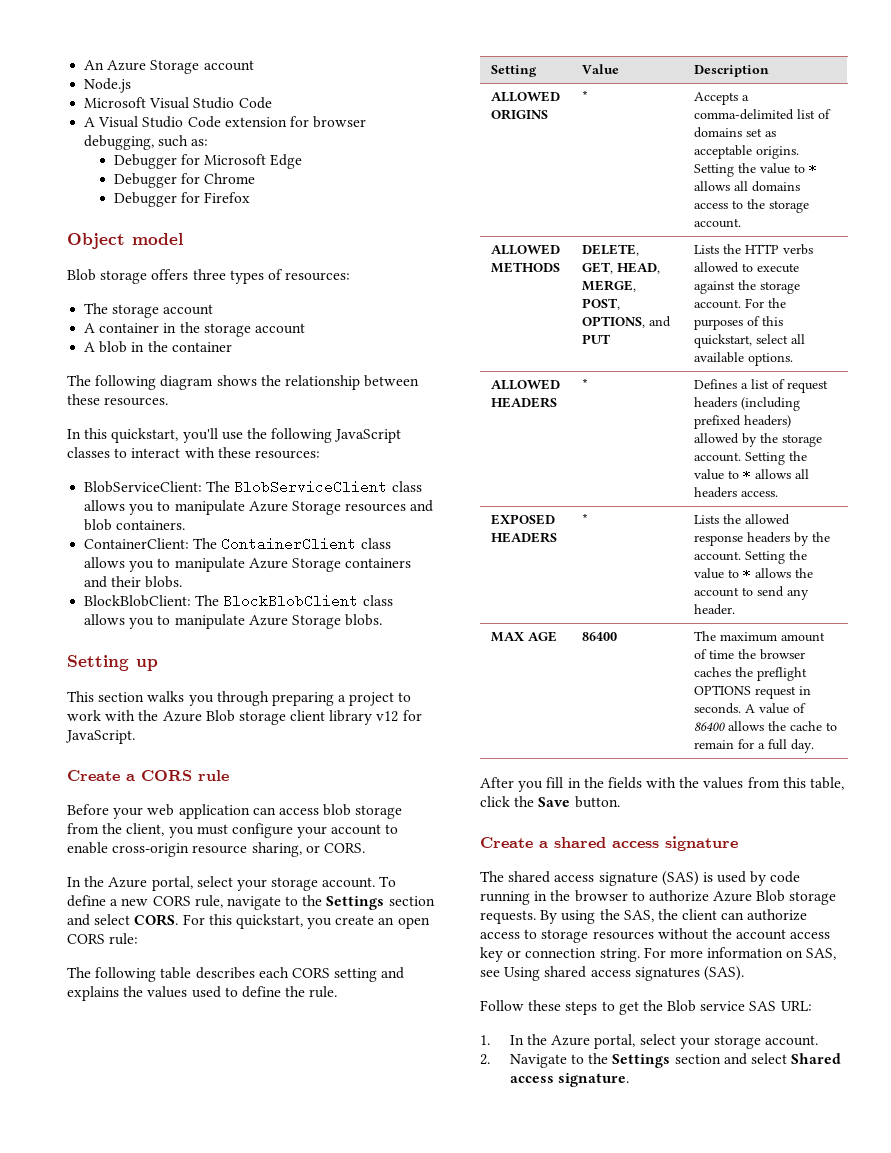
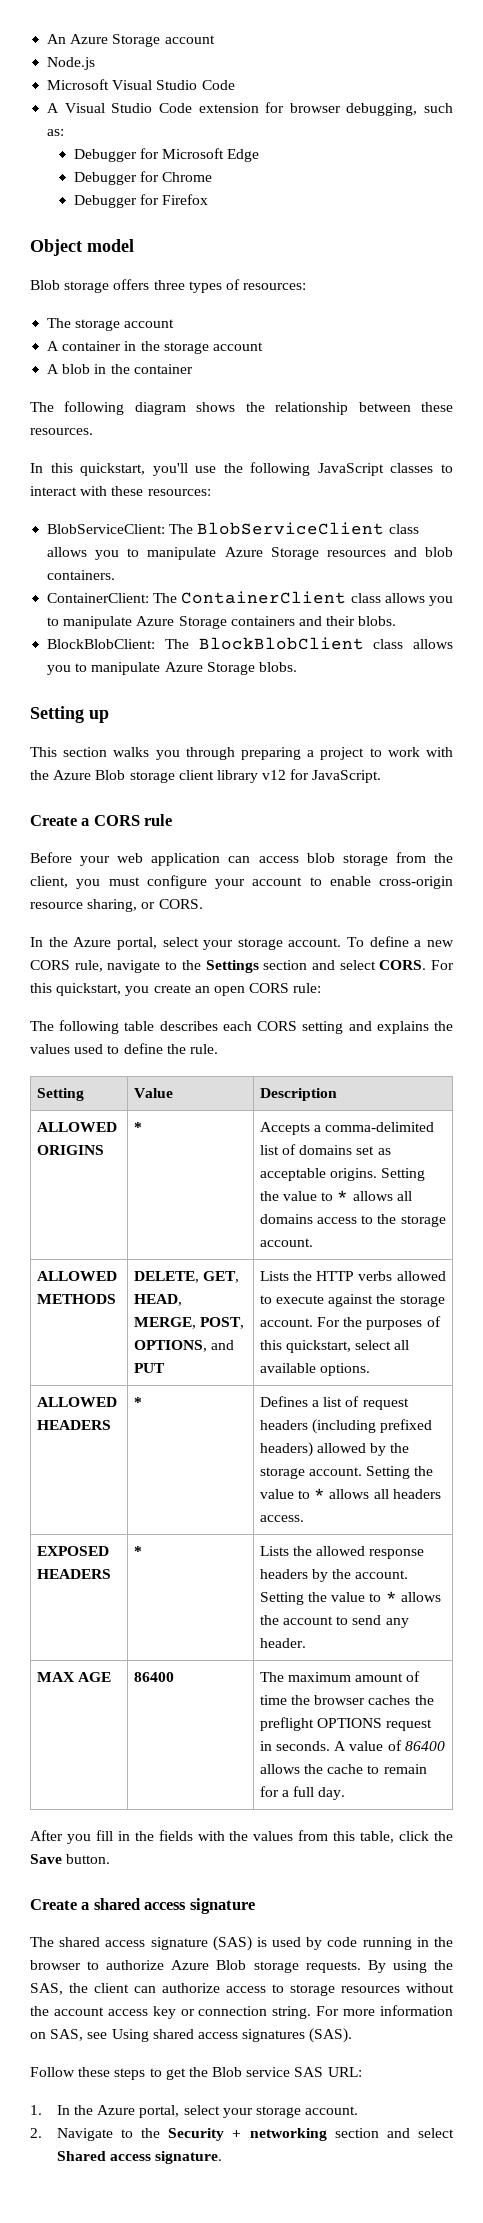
- 2. Navigate to the Settings section and select Shared access signature.
+ 2. Navigate to the Security + networking section and select Shared access signature.

